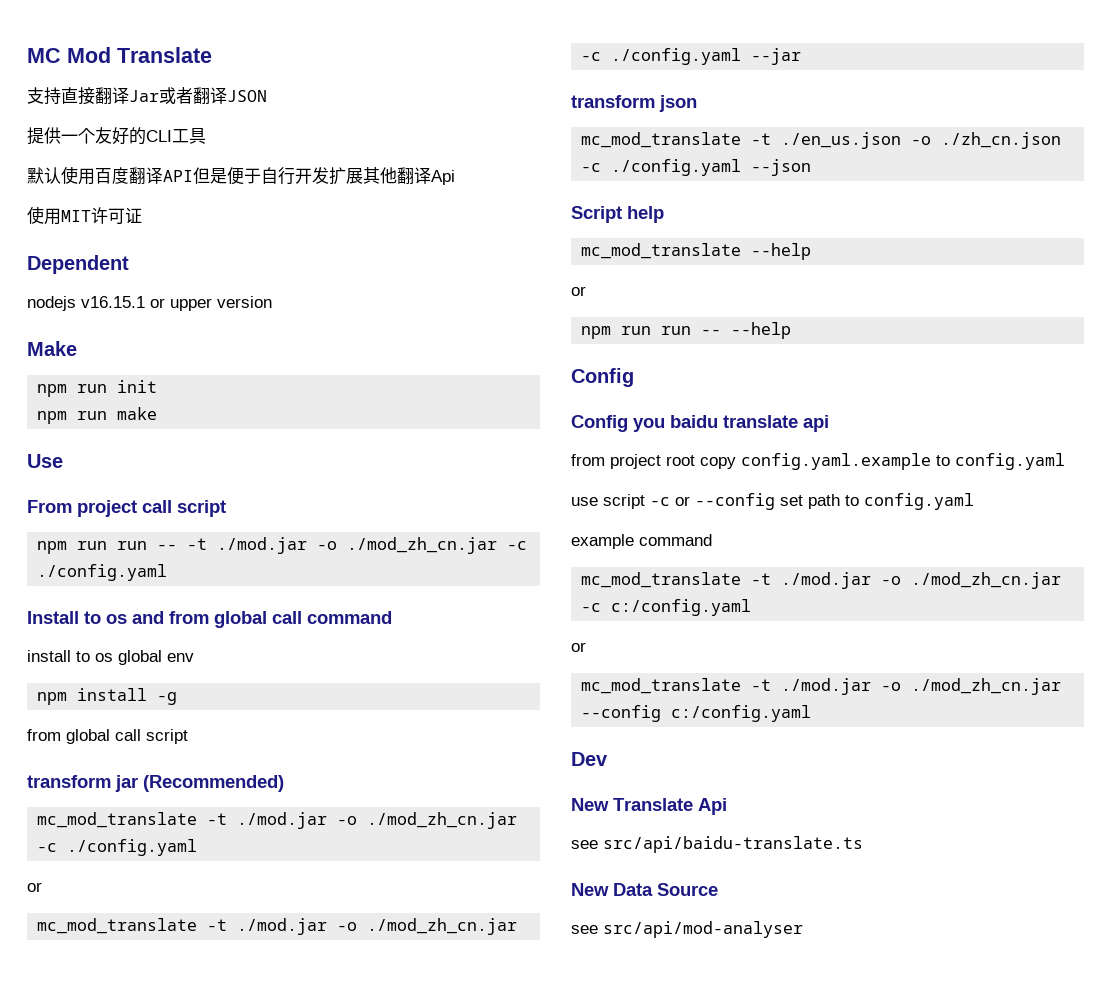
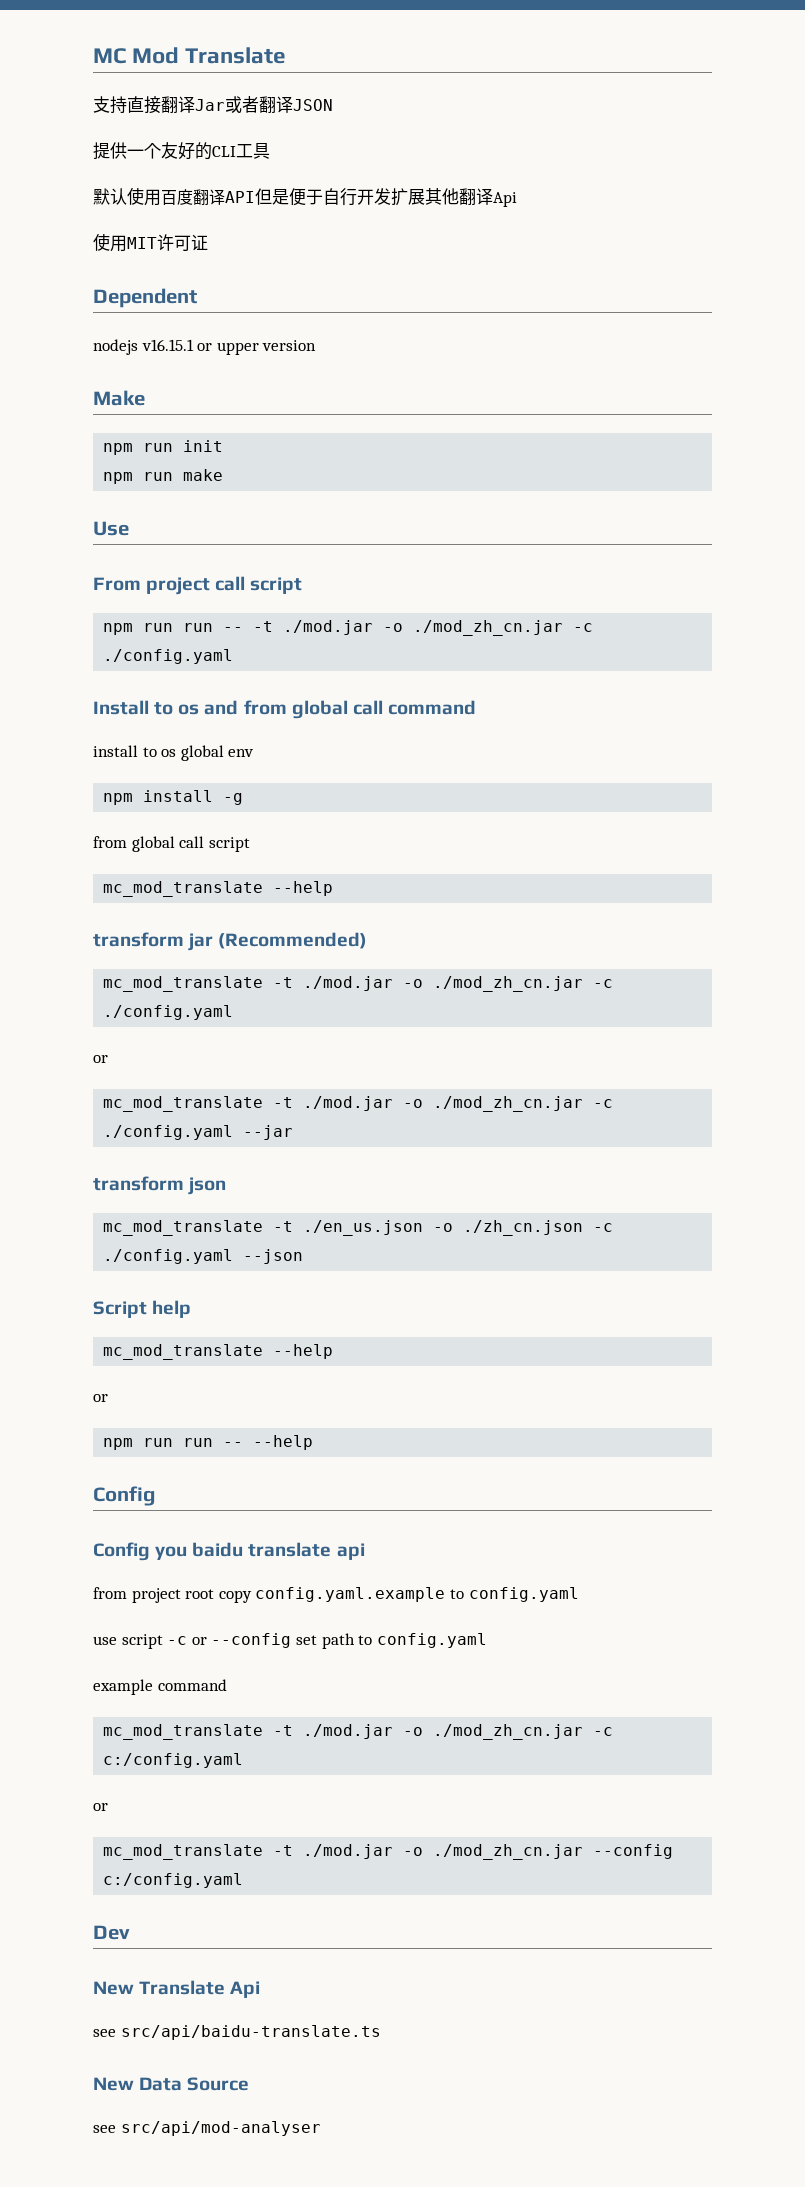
  from global call script
+ mc_mod_translate --help

